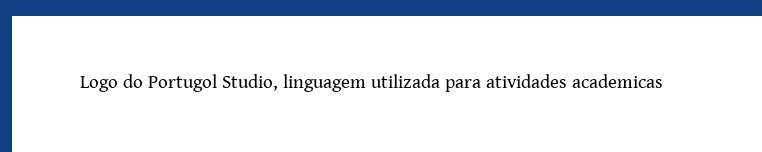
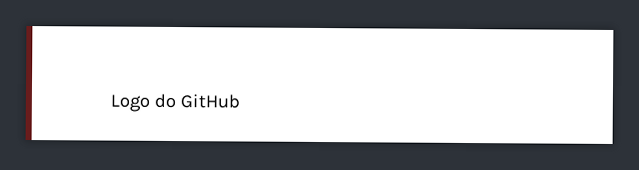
- Logo do Portugol Studio, linguagem utilizada para atividades academicas
+ Logo do GitHub

